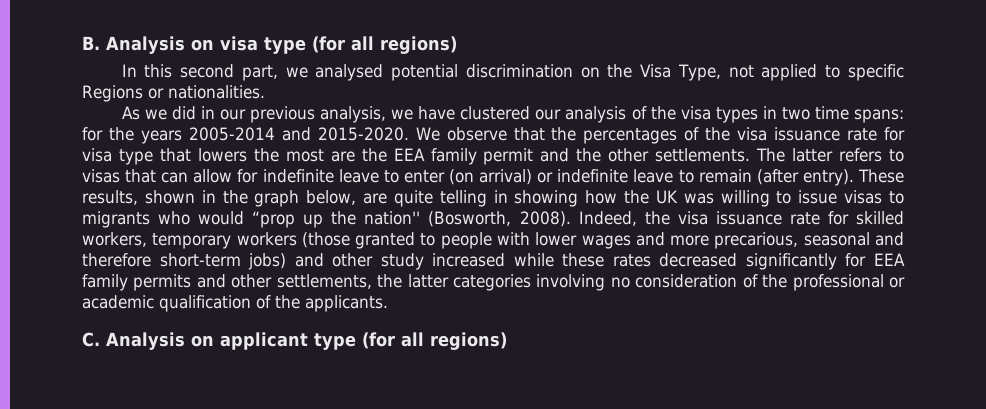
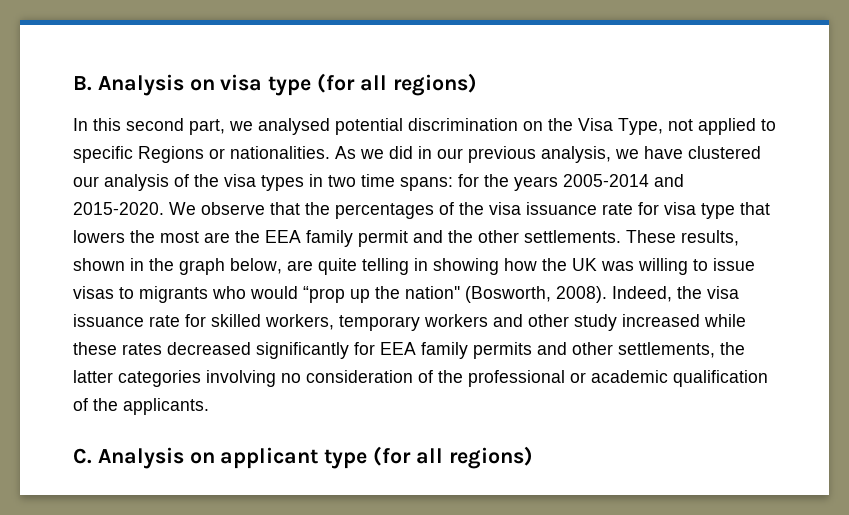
- In this second part, we analysed potential discrimination on the Visa Type, not applied to specific Regions or nationalities.
- As we did in our previous analysis, we have clustered our analysis of the visa types in two time spans: for the years 2005-2014 and 2015-2020.
+ In this second part, we analysed potential discrimination on the Visa Type, not applied to specific Regions or nationalities. As we did in our previous analysis, we have clustered our analysis of the visa types in two time spans: for the years 2005-2014 and 2015-2020.
- The latter refers to visas that can allow for indefinite leave to enter (on arrival) or indefinite leave to remain (after entry).
- Indeed, the visa issuance rate for skilled workers, temporary workers (those granted to people with lower wages and more precarious, seasonal and therefore short-term jobs) and other study increased while these rates decreased significantly for EEA family permits and other settlements, the latter categories involving no consideration of the professional or academic qualification of the applicants.
+ Indeed, the visa issuance rate for skilled workers, temporary workers and other study increased while these rates decreased significantly for EEA family permits and other settlements, the latter categories involving no consideration of the professional or academic qualification of the applicants.

